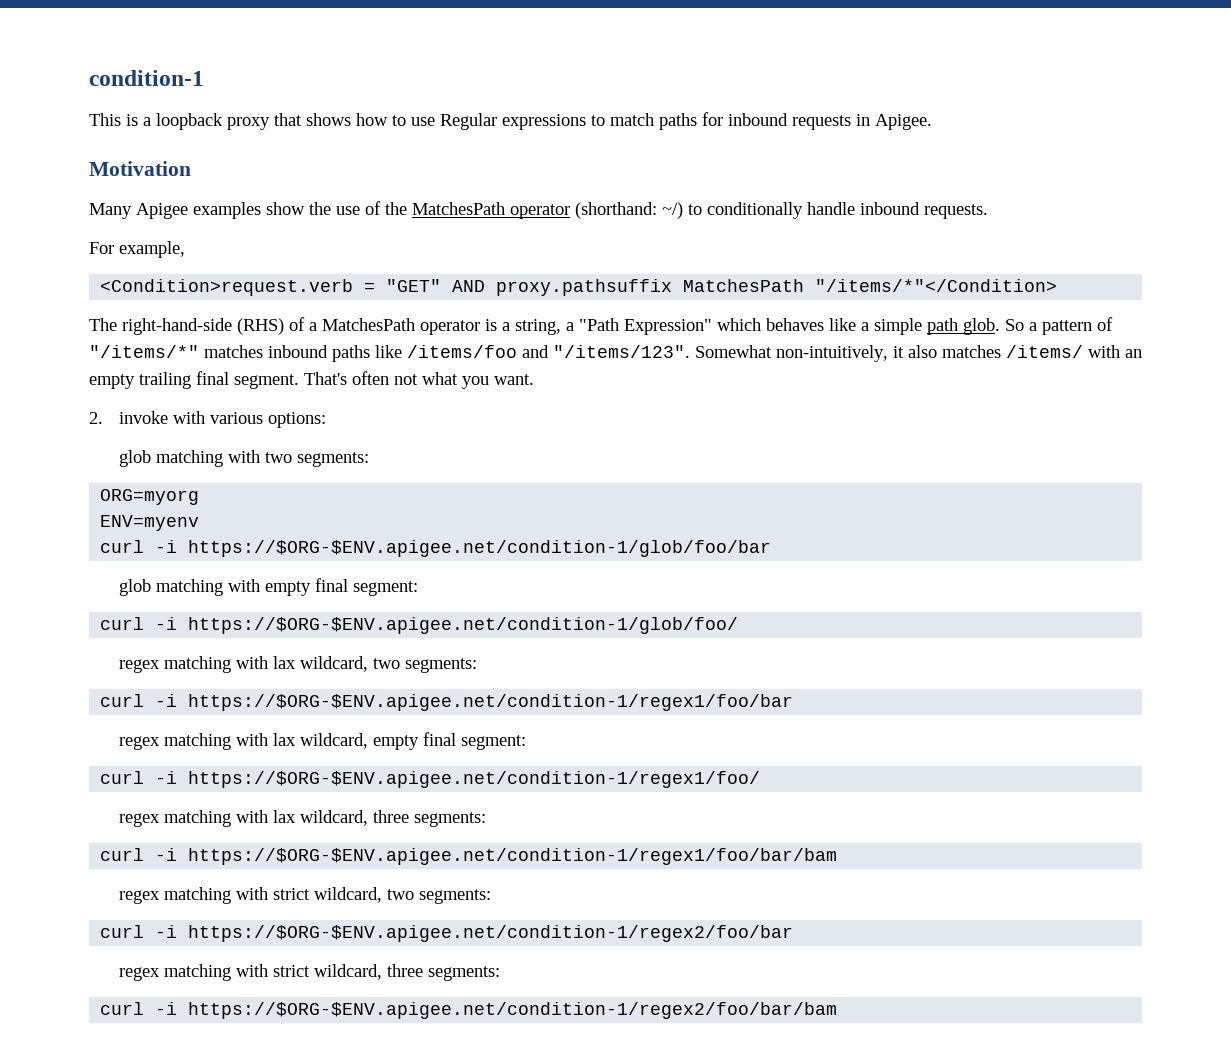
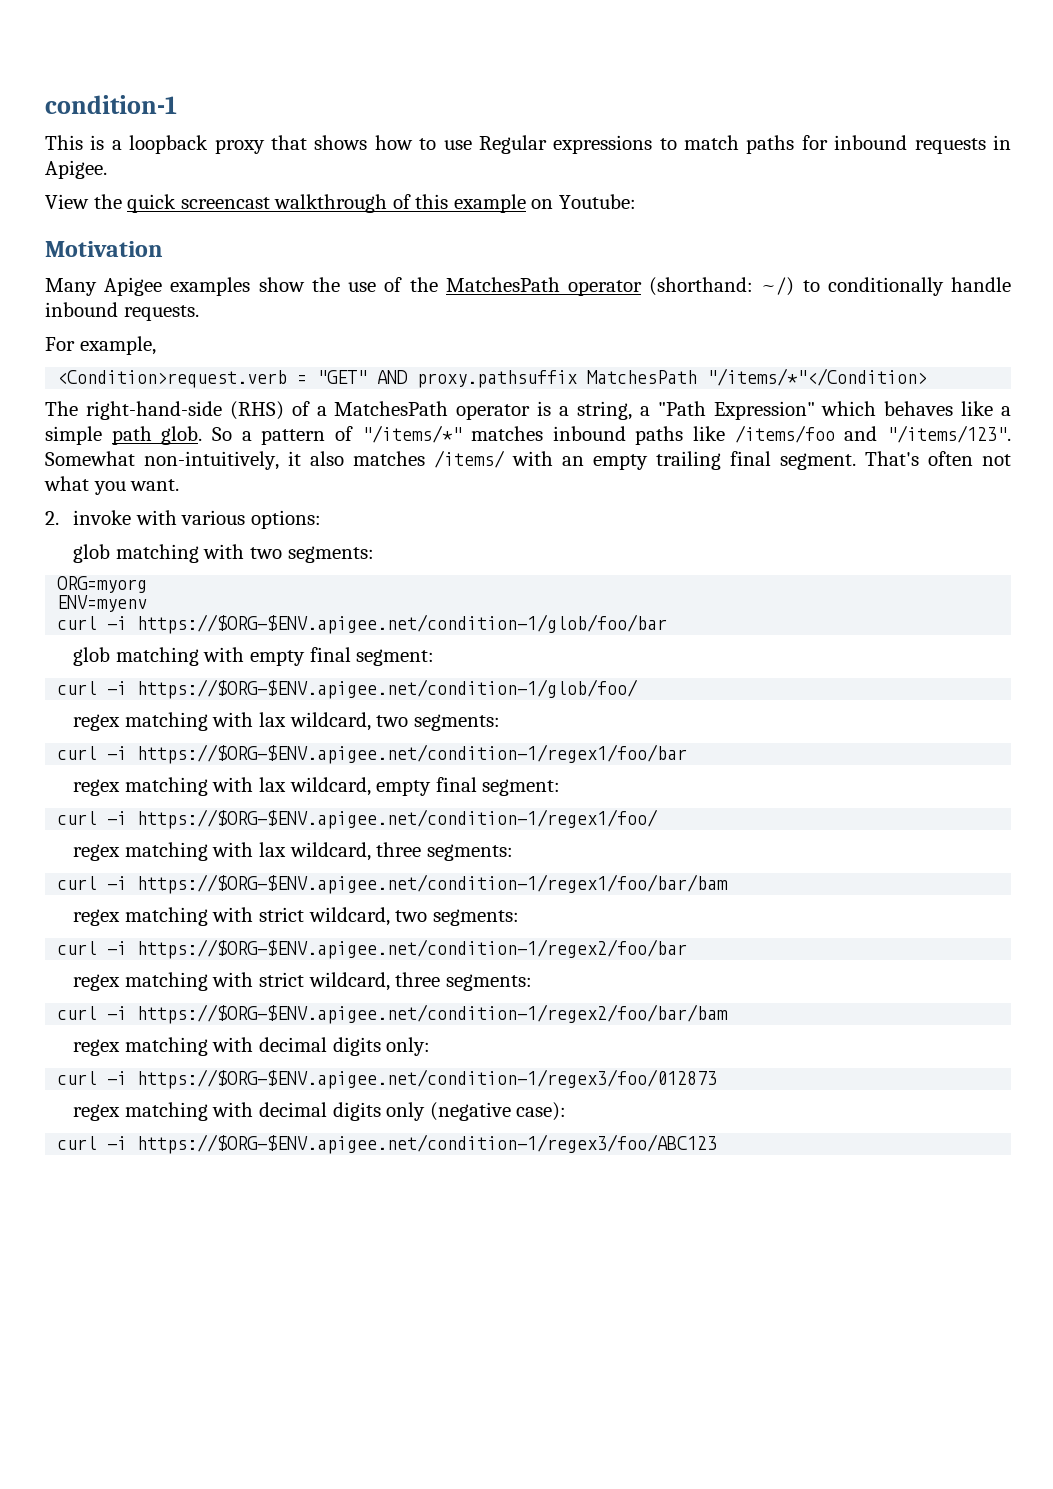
+ View the quick screencast walkthrough of this example on Youtube:
+ regex matching with decimal digits only:
+ curl -i https://$ORG-$ENV.apigee.net/condition-1/regex3/foo/012873
+ regex matching with decimal digits only (negative case):
+ curl -i https://$ORG-$ENV.apigee.net/condition-1/regex3/foo/ABC123

